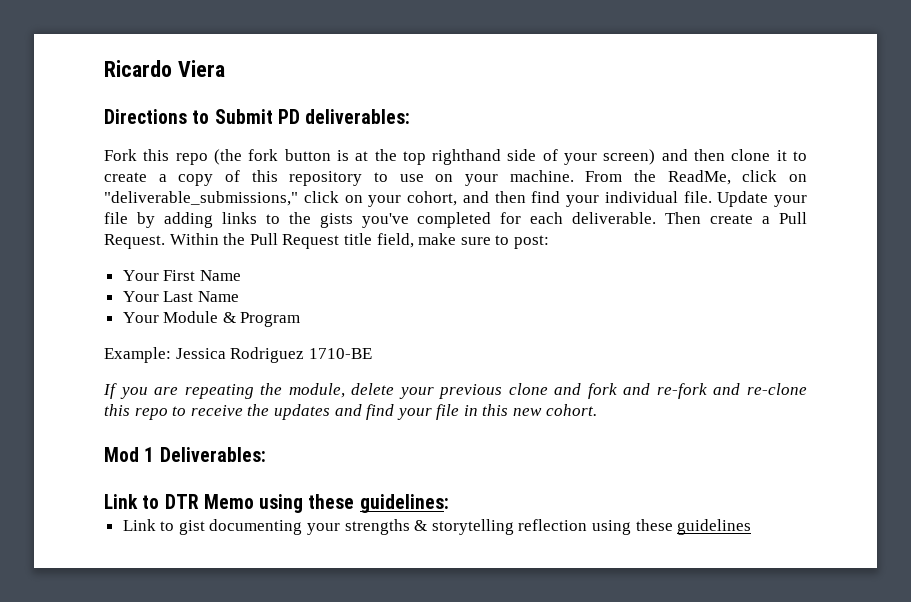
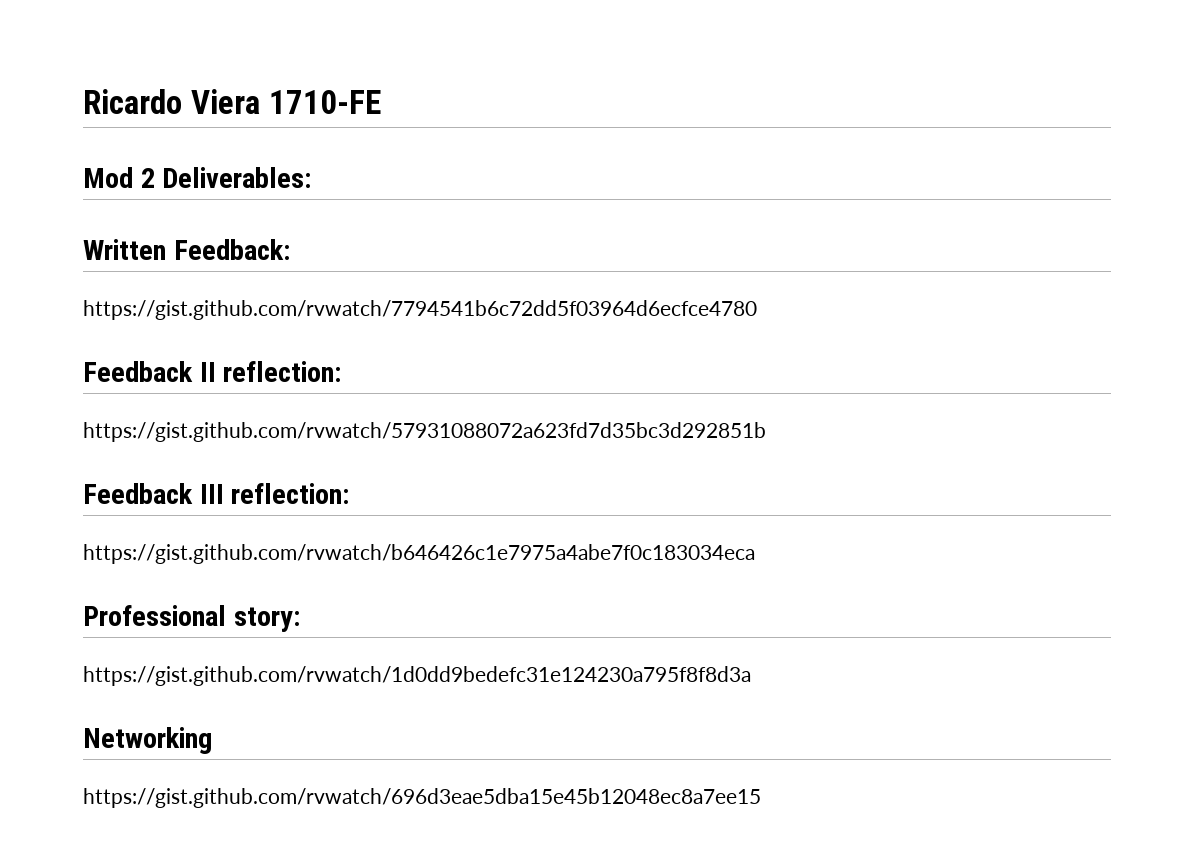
- Ricardo Viera
- Directions to Submit PD deliverables:
- Fork this repo (the fork button is at the top righthand side of your screen) and then clone it to create a copy of this repository to use on your machine. From the ReadMe, click on "deliverable_submissions," click on your cohort, and then find your individual file. Update your file by adding links to the gists you've completed for each deliverable. Then create a Pull Request. Within the Pull Request title field, make sure to post:
- Your First Name
- Your Last Name
- Your Module & Program
- Example: Jessica Rodriguez 1710-BE
- If you are repeating the module, delete your previous clone and fork and re-fork and re-clone this repo to receive the updates and find your file in this new cohort.
+ Ricardo Viera 1710-FE
- Mod 1 Deliverables:
+ Mod 2 Deliverables:
- Link to DTR Memo using these guidelines:
- Link to gist documenting your strengths & storytelling reflection using these guidelines
+ Written Feedback:
+ https://gist.github.com/rvwatch/7794541b6c72dd5f03964d6ecfce4780
+ Feedback II reflection:
+ https://gist.github.com/rvwatch/57931088072a623fd7d35bc3d292851b
+ Feedback III reflection:
+ https://gist.github.com/rvwatch/b646426c1e7975a4abe7f0c183034eca
+ Professional story:
+ https://gist.github.com/rvwatch/1d0dd9bedefc31e124230a795f8f8d3a
+ Networking
+ https://gist.github.com/rvwatch/696d3eae5dba15e45b12048ec8a7ee15

